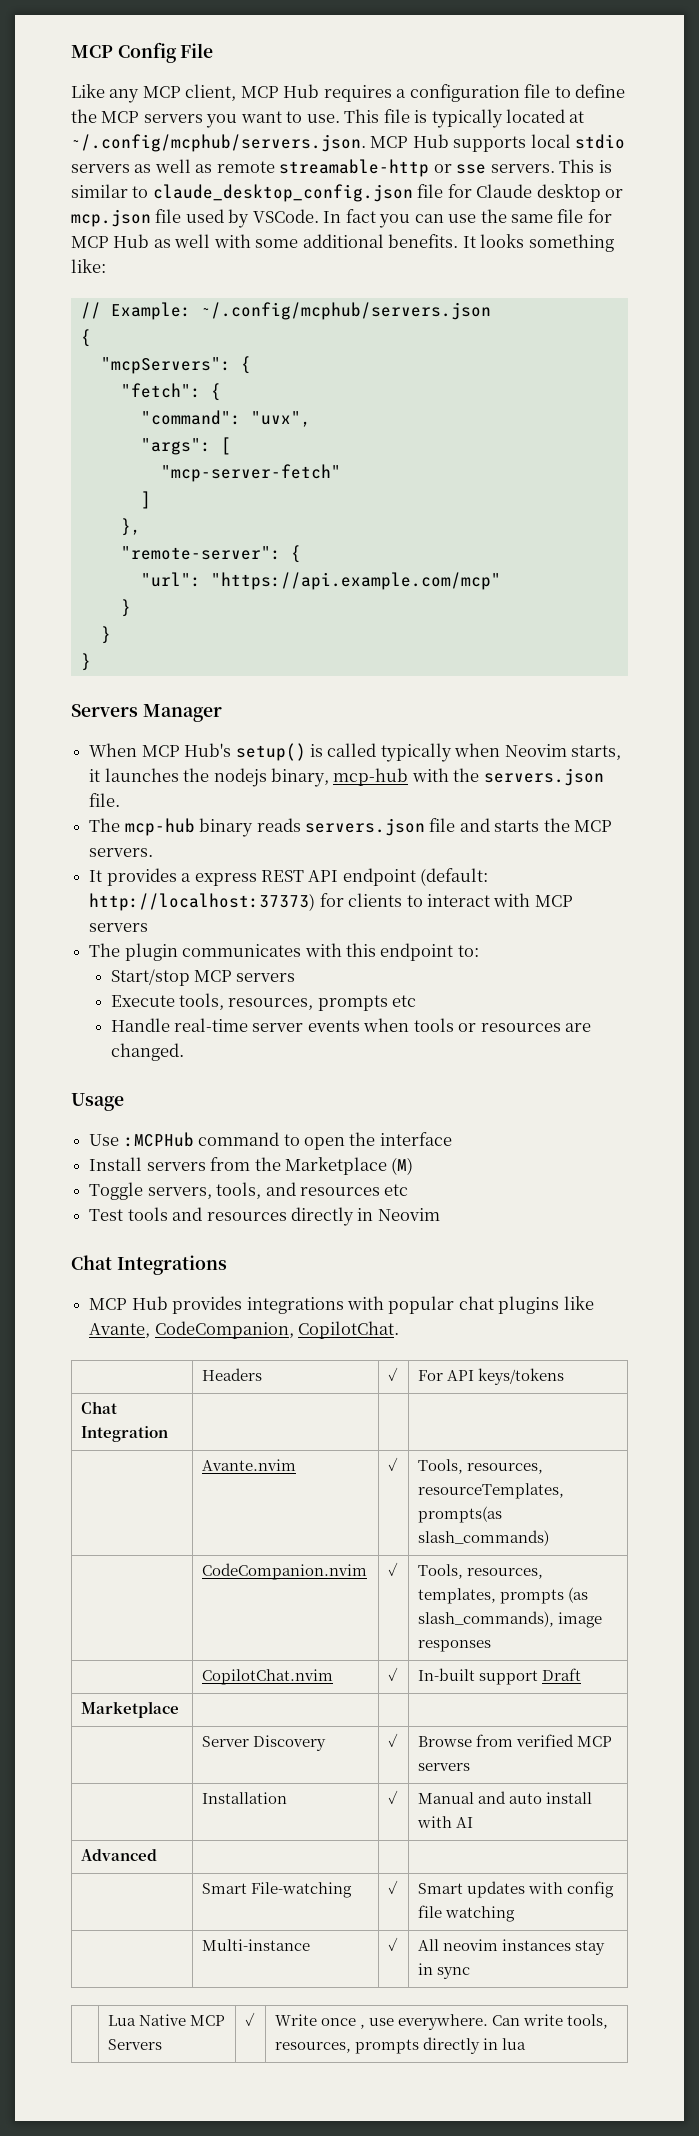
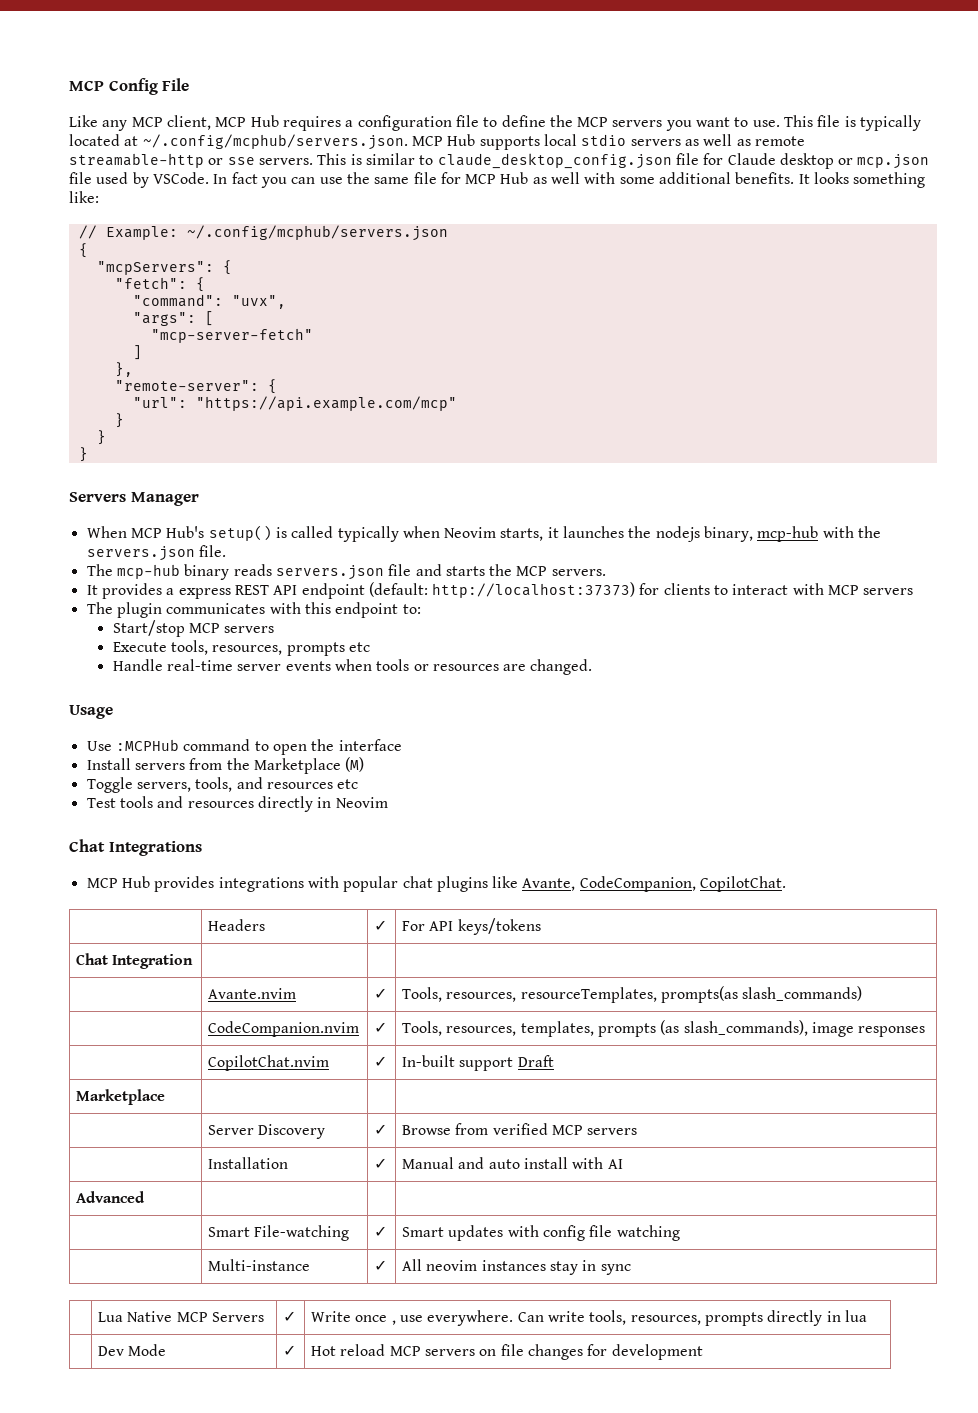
+ | Dev Mode | ✓ | Hot reload MCP servers on file changes for development

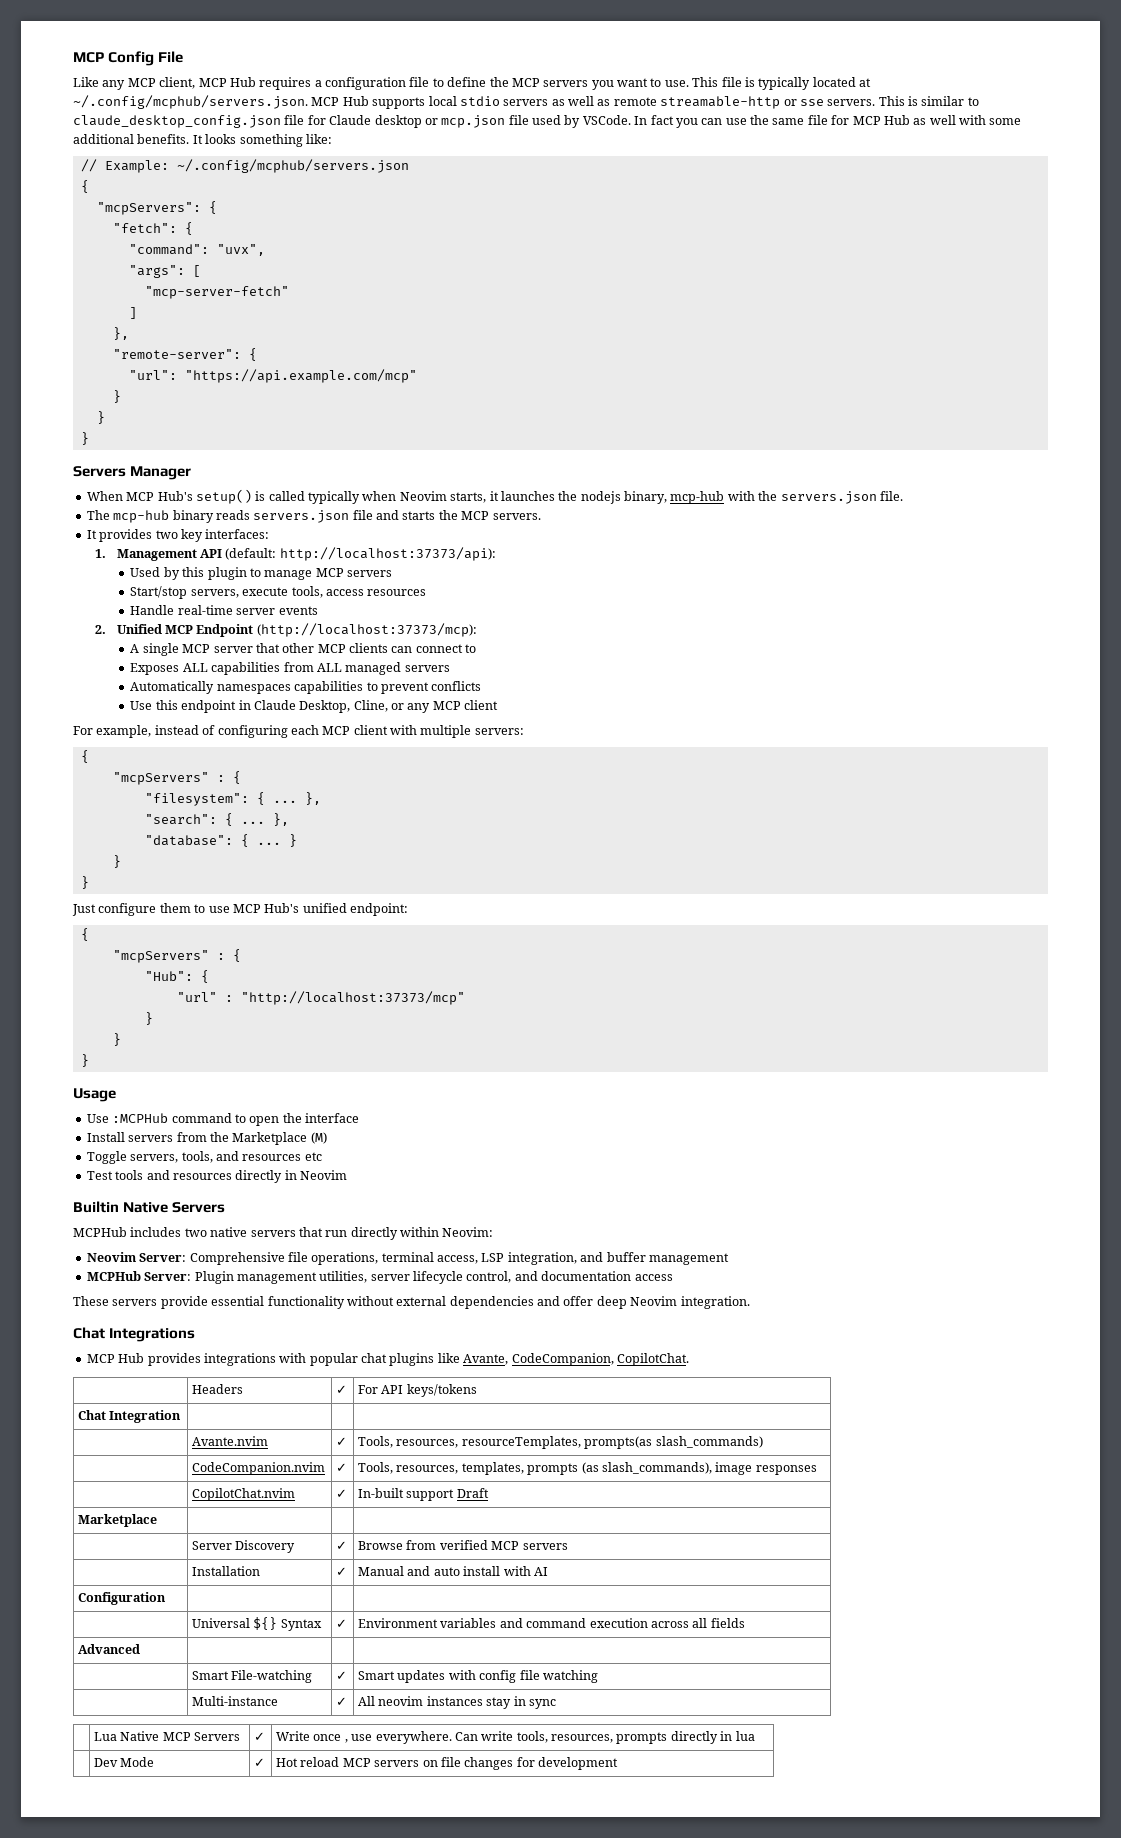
- It provides a express REST API endpoint (default: http://localhost:37373) for clients to interact with MCP servers
- The plugin communicates with this endpoint to:
- Start/stop MCP servers
- Execute tools, resources, prompts etc
- Handle real-time server events when tools or resources are changed.
+ It provides two key interfaces:
+ 1. Management API (default: http://localhost:37373/api):
+ Used by this plugin to manage MCP servers
+ Start/stop servers, execute tools, access resources
+ Handle real-time server events
+ 2. Unified MCP Endpoint (http://localhost:37373/mcp):
+ A single MCP server that other MCP clients can connect to
+ Exposes ALL capabilities from ALL managed servers
+ Automatically namespaces capabilities to prevent conflicts
+ Use this endpoint in Claude Desktop, Cline, or any MCP client
+ For example, instead of configuring each MCP client with multiple servers:
+ {
+ "mcpServers" : {
+ "filesystem": { ... },
+ "search": { ... },
+ "database": { ... }
+ }
+ }
+ Just configure them to use MCP Hub's unified endpoint:
+ {
+ "mcpServers" : {
+ "Hub": {
+ "url" : "http://localhost:37373/mcp"
+ }
+ }
+ }
+ Builtin Native Servers
+ MCPHub includes two native servers that run directly within Neovim:
+ Neovim Server: Comprehensive file operations, terminal access, LSP integration, and buffer management
+ MCPHub Server: Plugin management utilities, server lifecycle control, and documentation access
+ These servers provide essential functionality without external dependencies and offer deep Neovim integration.
+ Configuration | | |
+ | Universal ${} Syntax | ✓ | Environment variables and command execution across all fields

